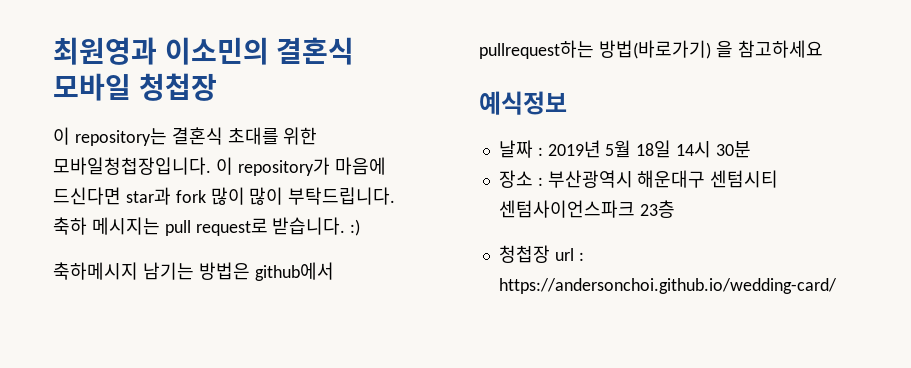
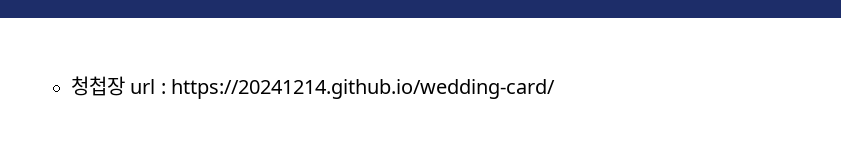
- 최원영과 이소민의 결혼식 모바일 청첩장
- 이 repository는 결혼식 초대를 위한 모바일청첩장입니다. 이 repository가 마음에 드신다면 star과 fork 많이 많이 부탁드립니다. 축하 메시지는 pull request로 받습니다. :)
- 축하메시지 남기는 방법은 github에서 pullrequest하는 방법(바로가기) 을 참고하세요
- 예식정보
- 날짜 : 2019년 5월 18일 14시 30분
- 장소 : 부산광역시 해운대구 센텀시티 센텀사이언스파크 23층
- 청첩장 url : https://andersonchoi.github.io/wedding-card/
+ 청첩장 url : https://20241214.github.io/wedding-card/

